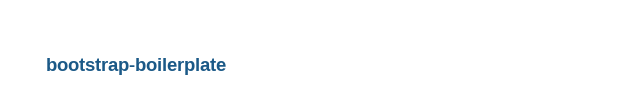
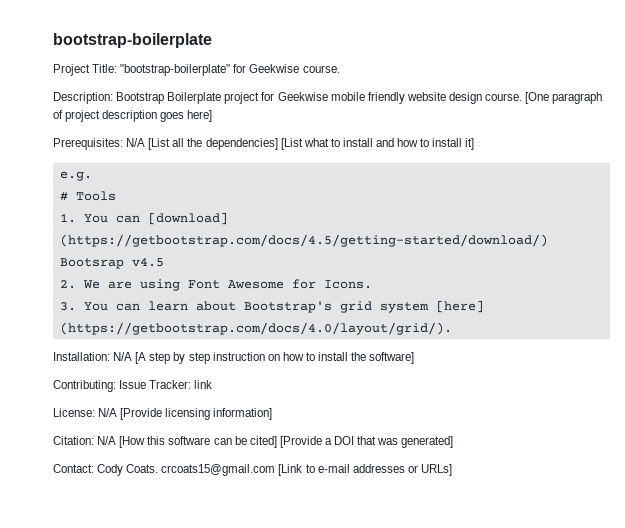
+ Project Title: "bootstrap-boilerplate" for Geekwise course.
+ Description: Bootstrap Boilerplate project for Geekwise mobile friendly website design course. [One paragraph of project description goes here]
+ Prerequisites: N/A [List all the dependencies] [List what to install and how to install it]
+ e.g.
+ # Tools
+ 1. You can [download] (https://getbootstrap.com/docs/4.5/getting-started/download/) Bootsrap v4.5
+ 2. We are using Font Awesome for Icons.
+ 3. You can learn about Bootstrap's grid system [here] (https://getbootstrap.com/docs/4.0/layout/grid/).
+ Installation: N/A [A step by step instruction on how to install the software]
+ Contributing: Issue Tracker: link
+ License: N/A [Provide licensing information]
+ Citation: N/A [How this software can be cited] [Provide a DOI that was generated]
+ Contact: Cody Coats. crcoats15@gmail.com [Link to e-mail addresses or URLs]

